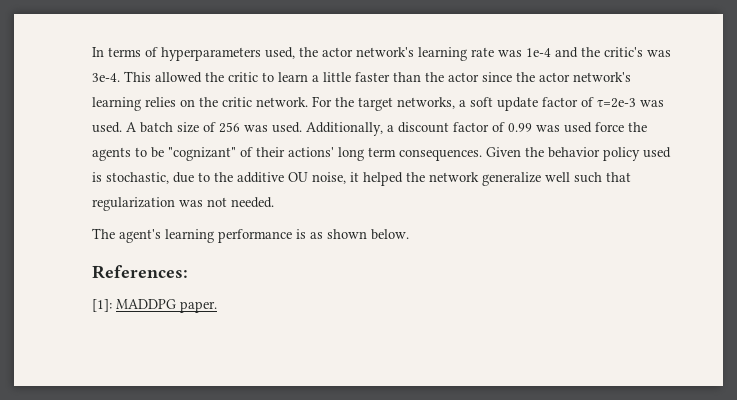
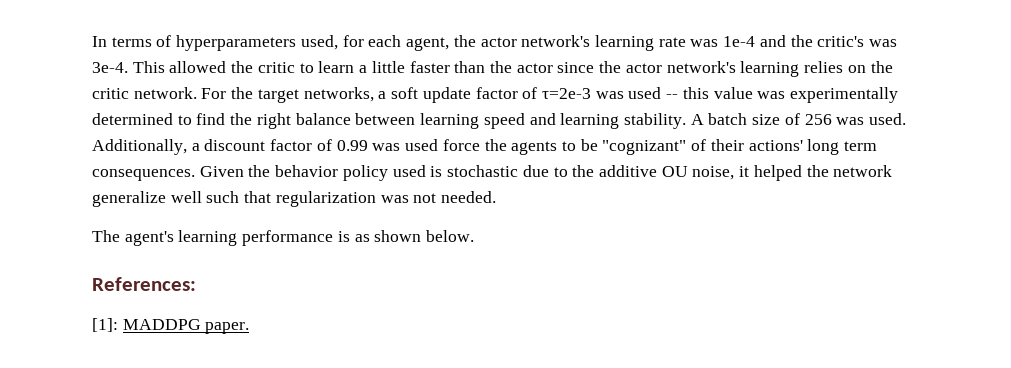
- In terms of hyperparameters used, the actor network's learning rate was 1e-4 and the critic's was 3e-4.
+ In terms of hyperparameters used, for each agent, the actor network's learning rate was 1e-4 and the critic's was 3e-4.
- For the target networks, a soft update factor of τ=2e-3 was used.
+ For the target networks, a soft update factor of τ=2e-3 was used -- this value was experimentally determined to find the right balance between learning speed and learning stability.
- Given the behavior policy used is stochastic, due to the additive OU noise, it helped the network generalize well such that regularization was not needed.
+ Given the behavior policy used is stochastic due to the additive OU noise, it helped the network generalize well such that regularization was not needed.

